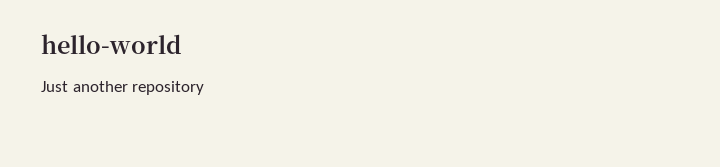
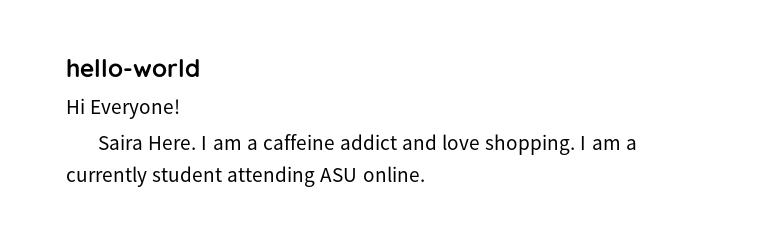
- Just another repository
+ Hi Everyone!
+ Saira Here. I am a caffeine addict and love shopping. I am a currently student attending ASU online.

